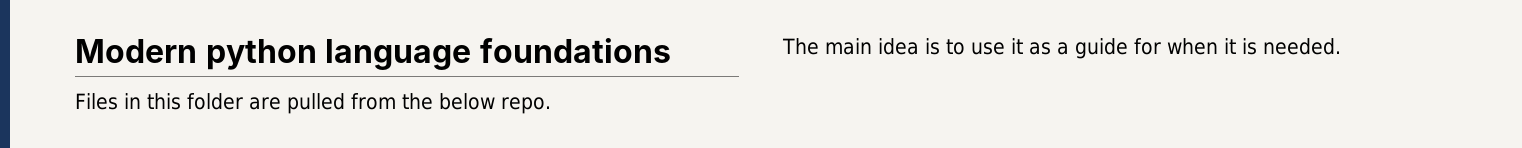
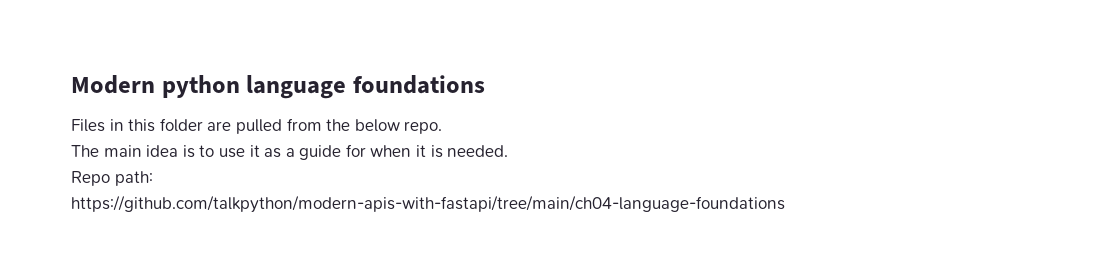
+ Repo path:
+ https://github.com/talkpython/modern-apis-with-fastapi/tree/main/ch04-language-foundations

